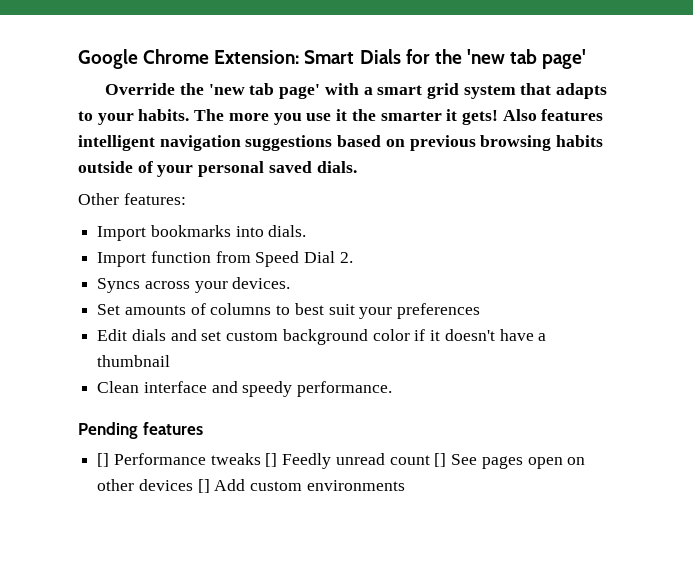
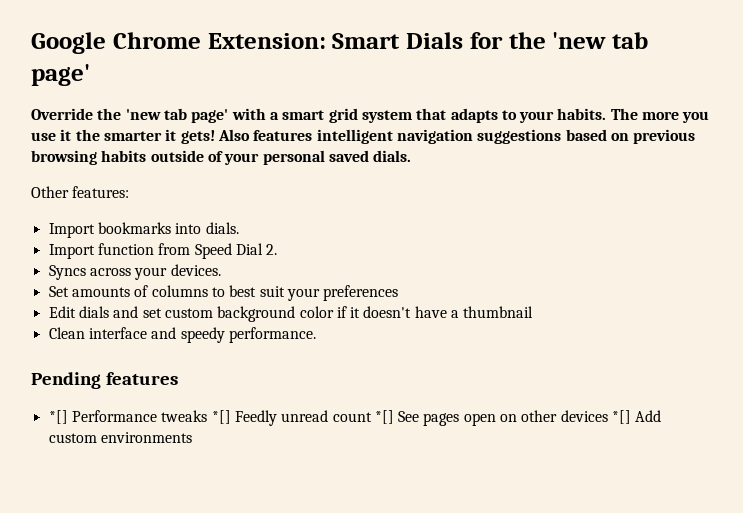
- [] Performance tweaks [] Feedly unread count [] See pages open on other devices [] Add custom environments
+ *[] Performance tweaks *[] Feedly unread count *[] See pages open on other devices *[] Add custom environments

